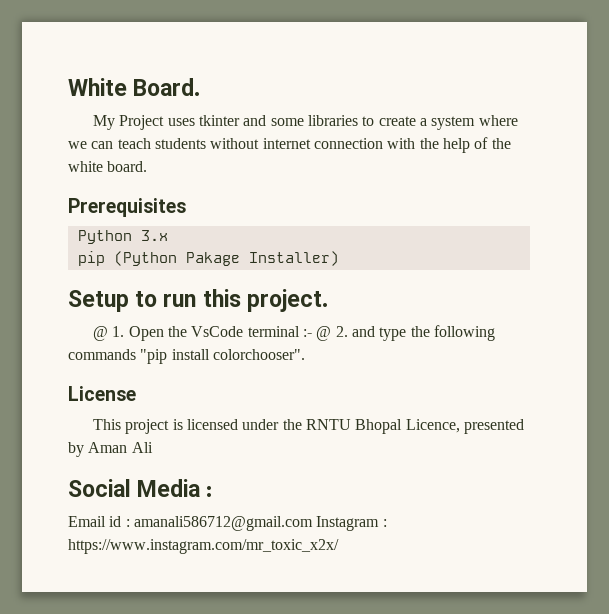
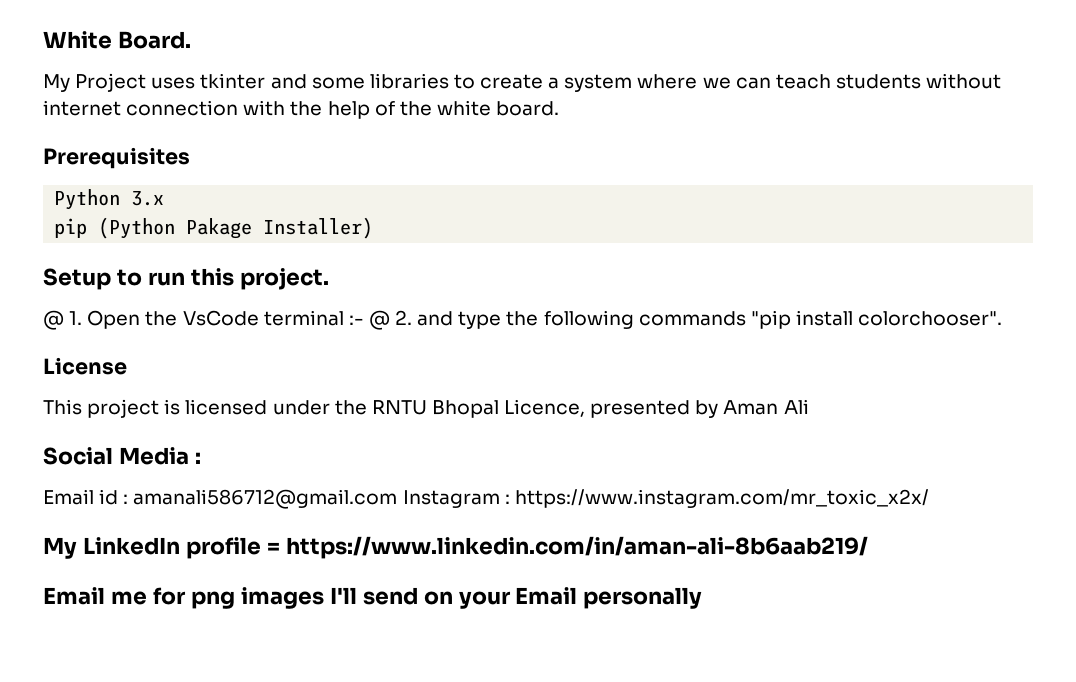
+ My LinkedIn profile = https://www.linkedin.com/in/aman-ali-8b6aab219/
+ Email me for png images I'll send on your Email personally

